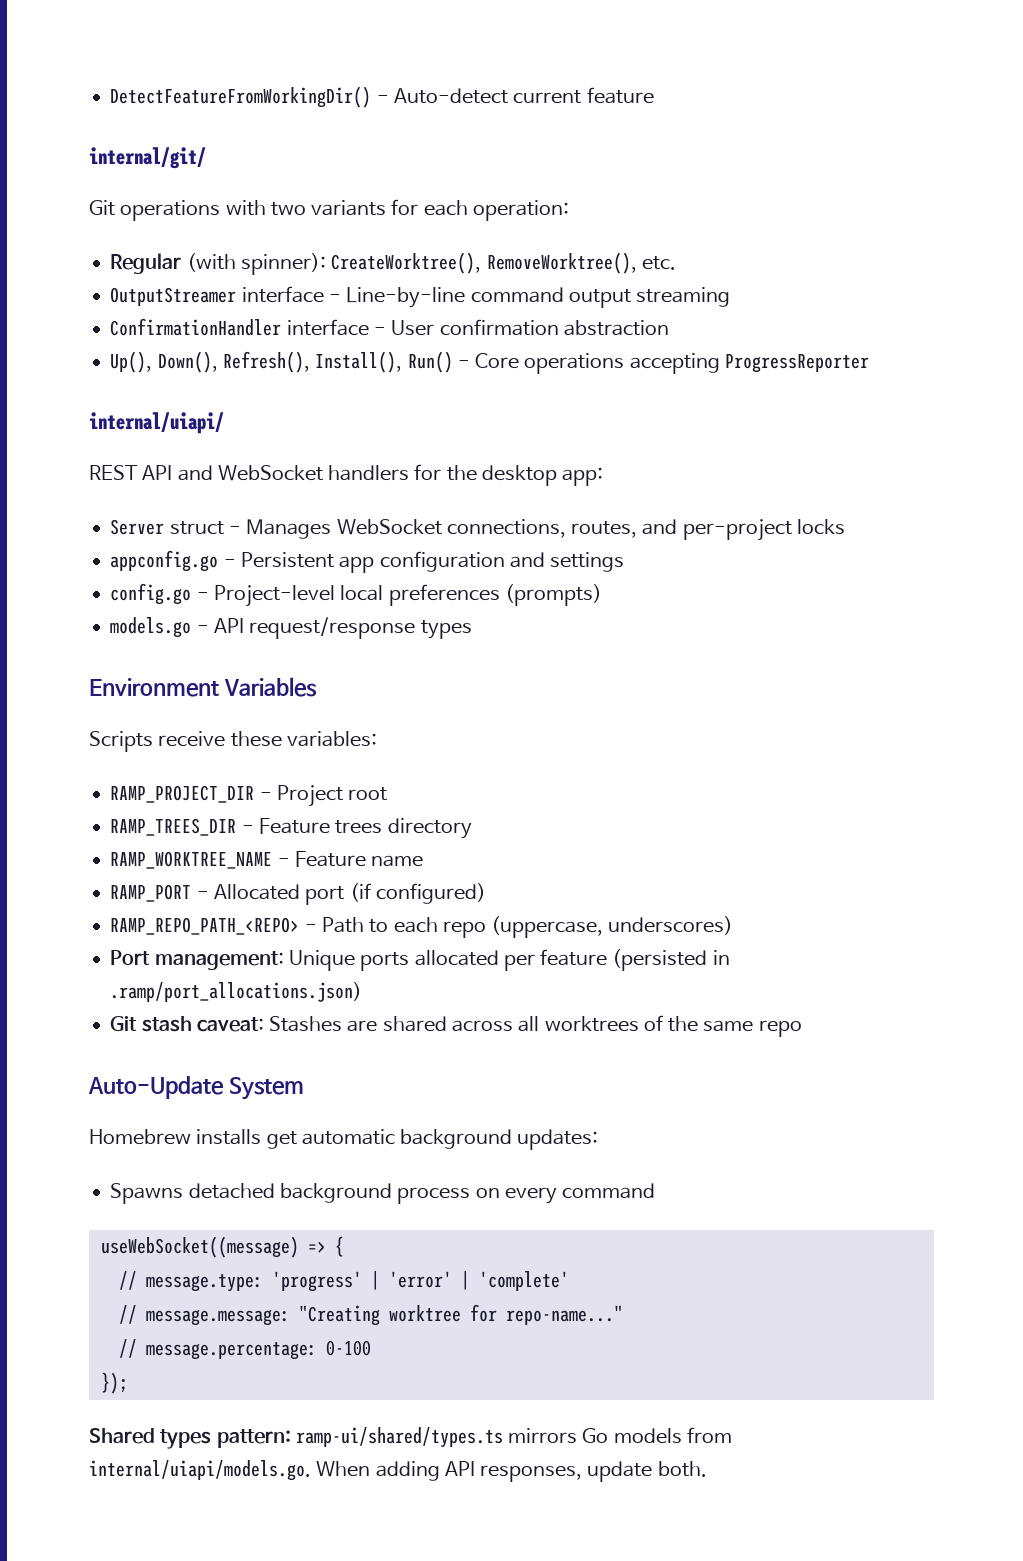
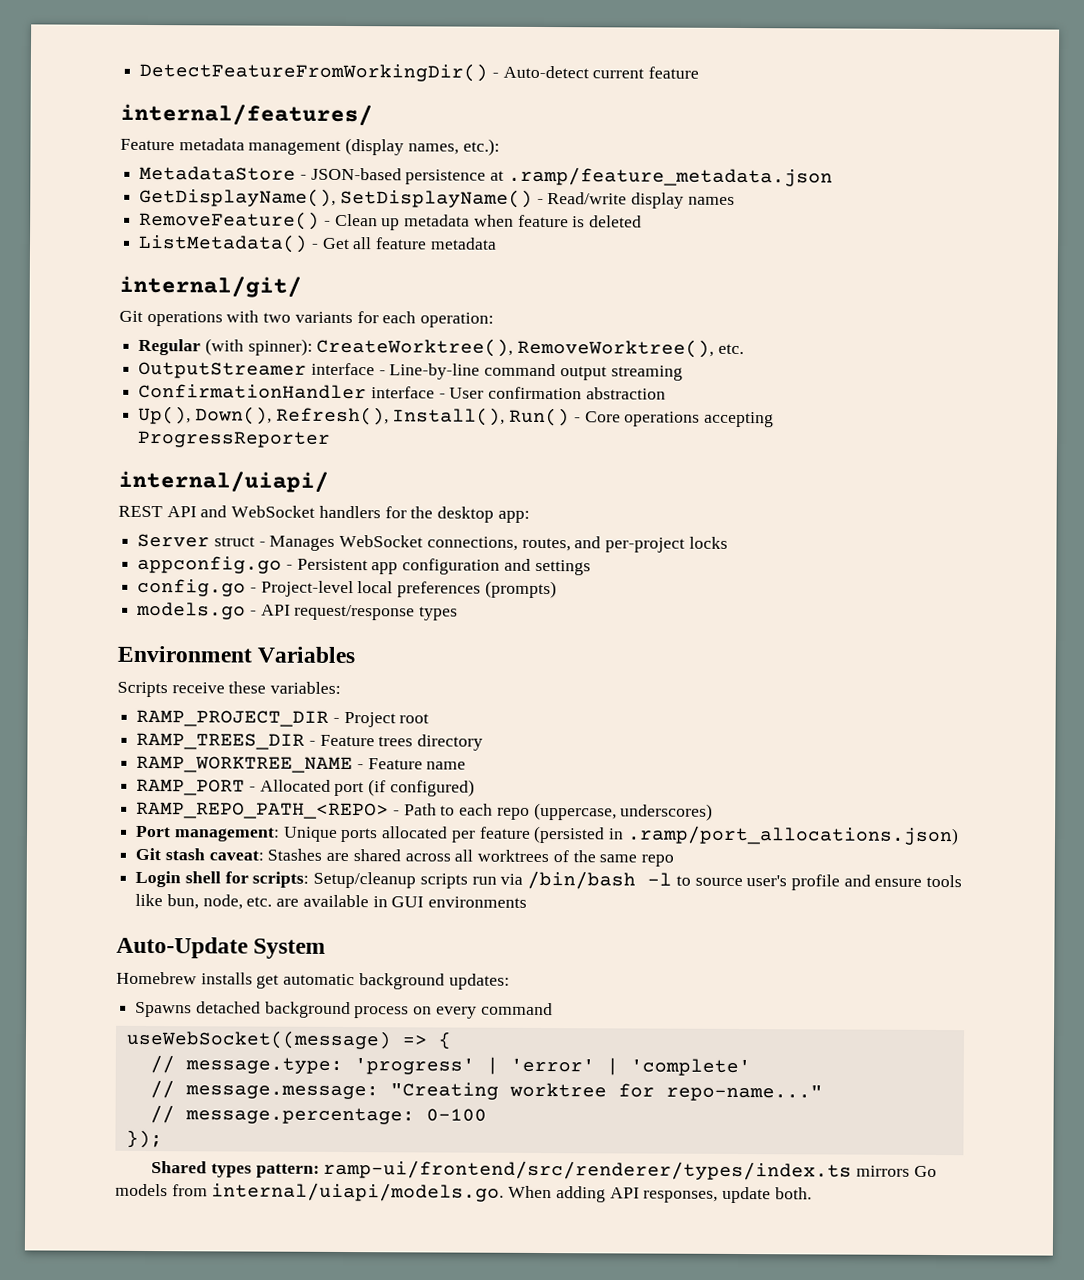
+ internal/features/
+ Feature metadata management (display names, etc.):
+ MetadataStore - JSON-based persistence at .ramp/feature_metadata.json
+ GetDisplayName(), SetDisplayName() - Read/write display names
+ RemoveFeature() - Clean up metadata when feature is deleted
+ ListMetadata() - Get all feature metadata
+ Login shell for scripts: Setup/cleanup scripts run via /bin/bash -l to source user's profile and ensure tools like bun, node, etc. are available in GUI environments
- Shared types pattern: ramp-ui/shared/types.ts mirrors Go models from internal/uiapi/models.go. When adding API responses, update both.
+ Shared types pattern: ramp-ui/frontend/src/renderer/types/index.ts mirrors Go models from internal/uiapi/models.go. When adding API responses, update both.

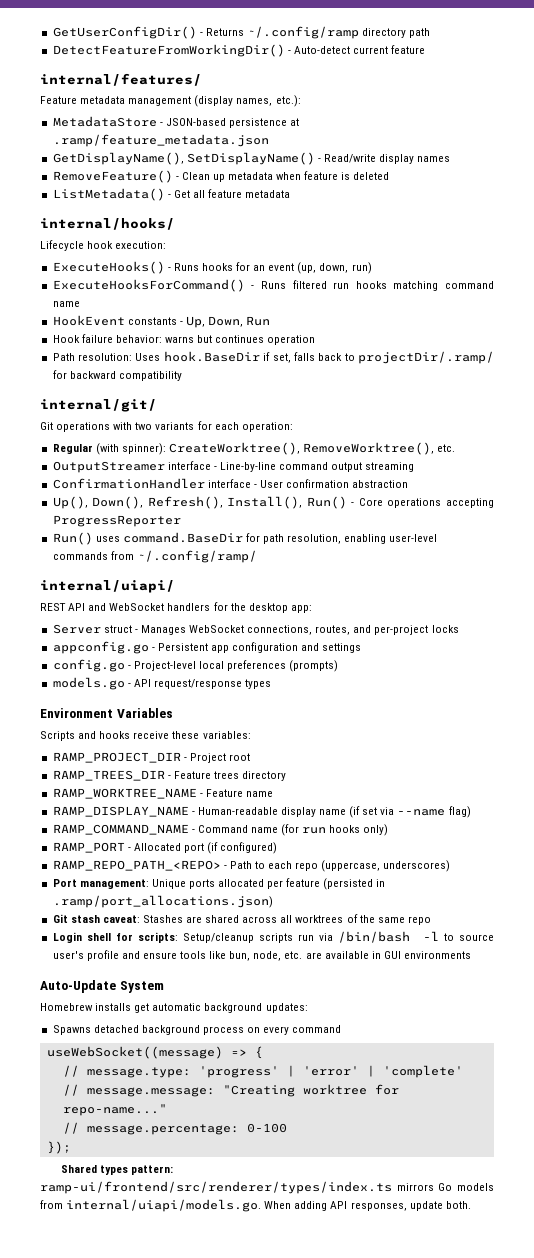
+ GetUserConfigDir() - Returns ~/.config/ramp directory path
+ internal/hooks/
+ Lifecycle hook execution:
+ ExecuteHooks() - Runs hooks for an event (up, down, run)
+ ExecuteHooksForCommand() - Runs filtered run hooks matching command name
+ HookEvent constants - Up, Down, Run
+ Hook failure behavior: warns but continues operation
+ Path resolution: Uses hook.BaseDir if set, falls back to projectDir/.ramp/ for backward compatibility
+ Run() uses command.BaseDir for path resolution, enabling user-level commands from ~/.config/ramp/
- Scripts receive these variables:
+ Scripts and hooks receive these variables:
+ RAMP_DISPLAY_NAME - Human-readable display name (if set via --name flag)
+ RAMP_COMMAND_NAME - Command name (for run hooks only)

